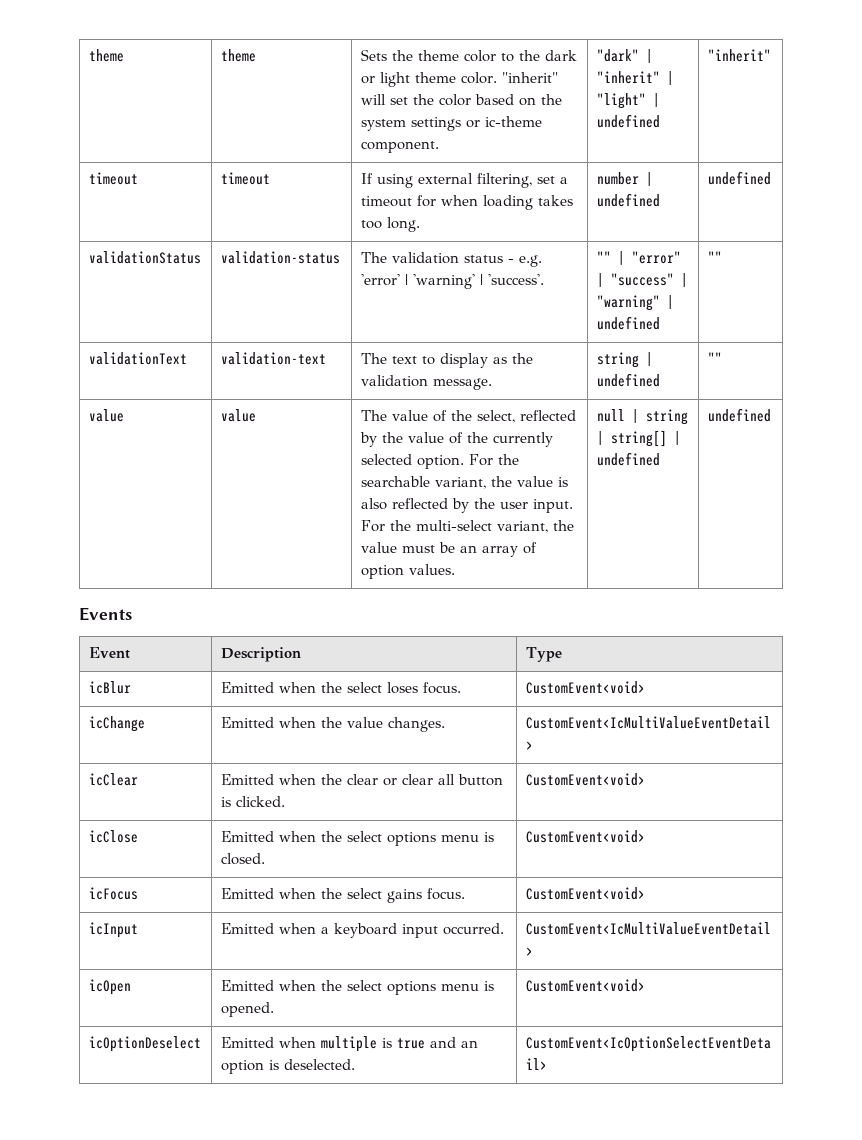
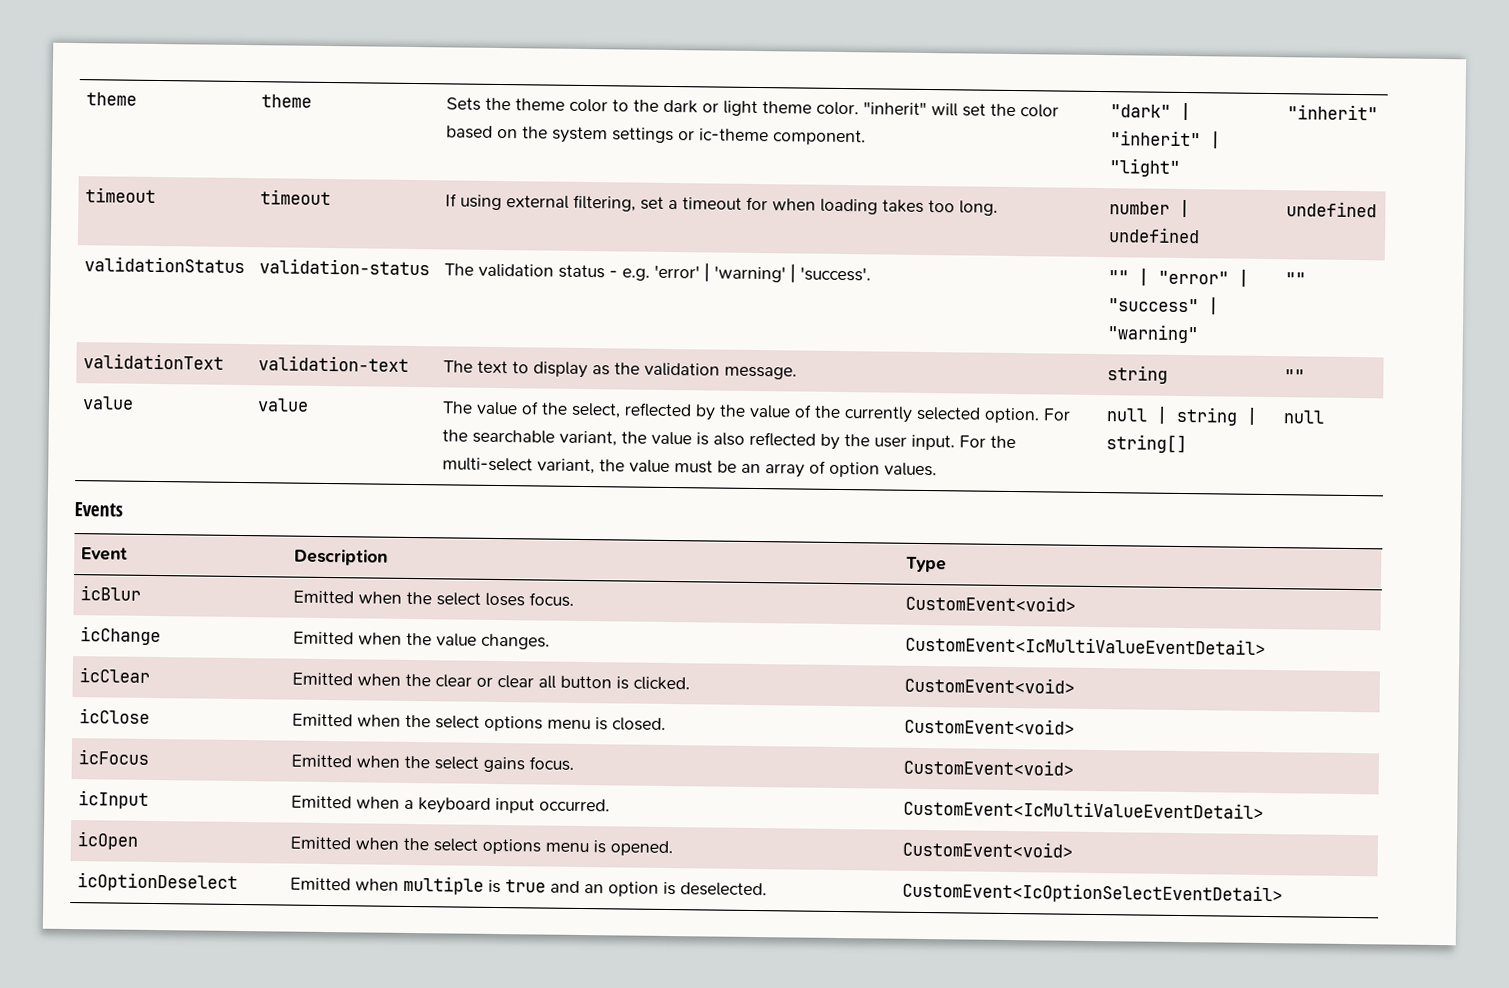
- theme | theme | Sets the theme color to the dark or light theme color. "inherit" will set the color based on the system settings or ic-theme component. | "dark" | "inherit" | "light" | undefined | "inherit"
+ theme | theme | Sets the theme color to the dark or light theme color. "inherit" will set the color based on the system settings or ic-theme component. | "dark" | "inherit" | "light" | "inherit"
- validationStatus | validation-status | The validation status - e.g. 'error' | 'warning' | 'success'. | "" | "error" | "success" | "warning" | undefined | ""
+ validationStatus | validation-status | The validation status - e.g. 'error' | 'warning' | 'success'. | "" | "error" | "success" | "warning" | ""
- validationText | validation-text | The text to display as the validation message. | string | undefined | ""
+ validationText | validation-text | The text to display as the validation message. | string | ""
- null | string | string[] | undefined | undefined
+ null | string | string[] | null

